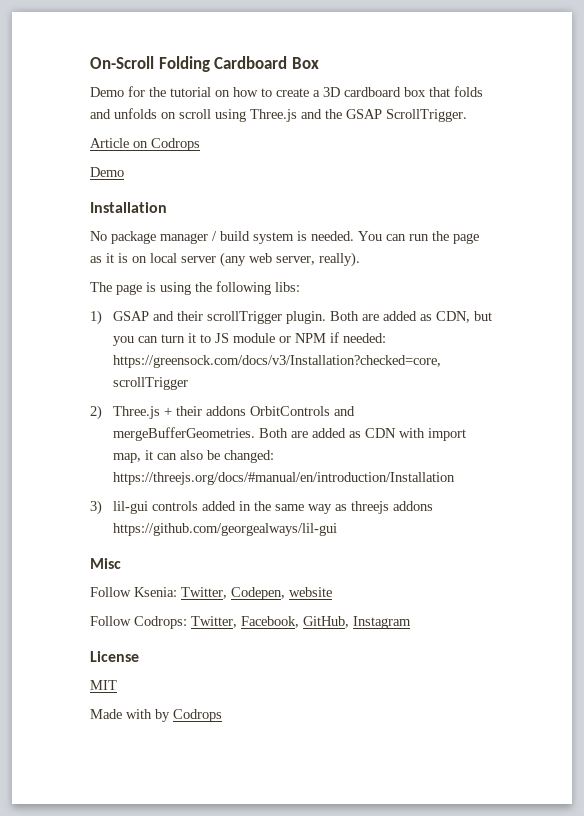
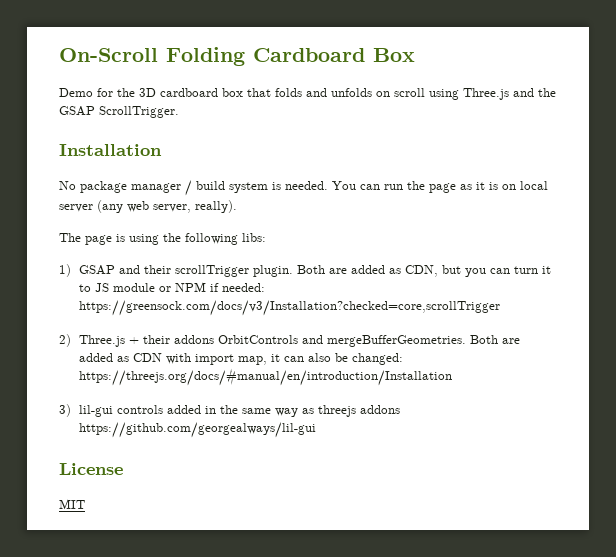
- Demo for the tutorial on how to create a 3D cardboard box that folds and unfolds on scroll using Three.js and the GSAP ScrollTrigger.
+ Demo for the 3D cardboard box that folds and unfolds on scroll using Three.js and the GSAP ScrollTrigger.
- Article on Codrops
- Demo
- Misc
- Follow Ksenia: Twitter, Codepen, website
- Follow Codrops: Twitter, Facebook, GitHub, Instagram
  License
  MIT
- Made with by Codrops

